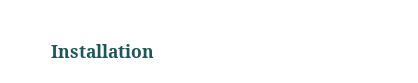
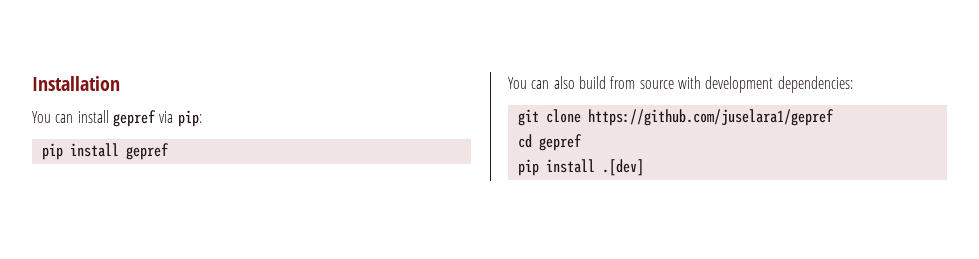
+ You can install gepref via pip:
+ pip install gepref
+ You can also build from source with development dependencies:
+ git clone https://github.com/juselara1/gepref
+ cd gepref
+ pip install .[dev]

